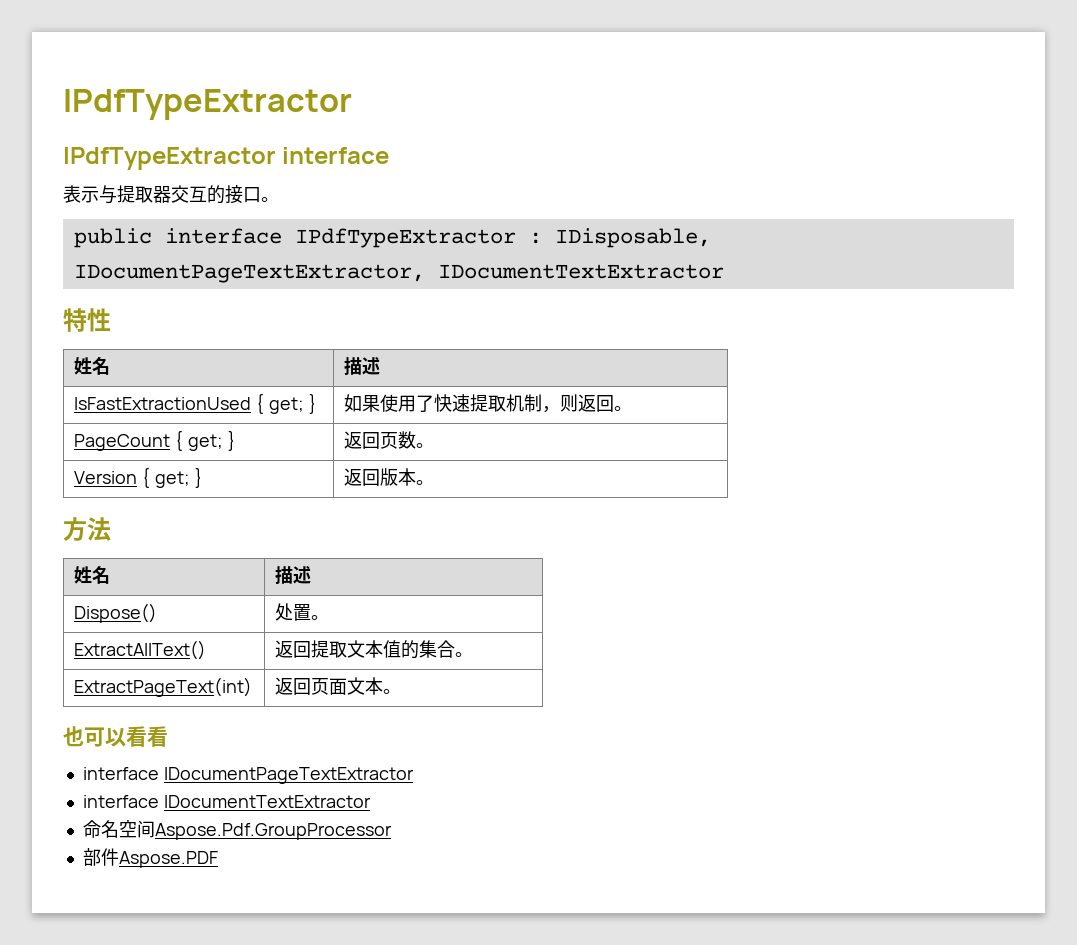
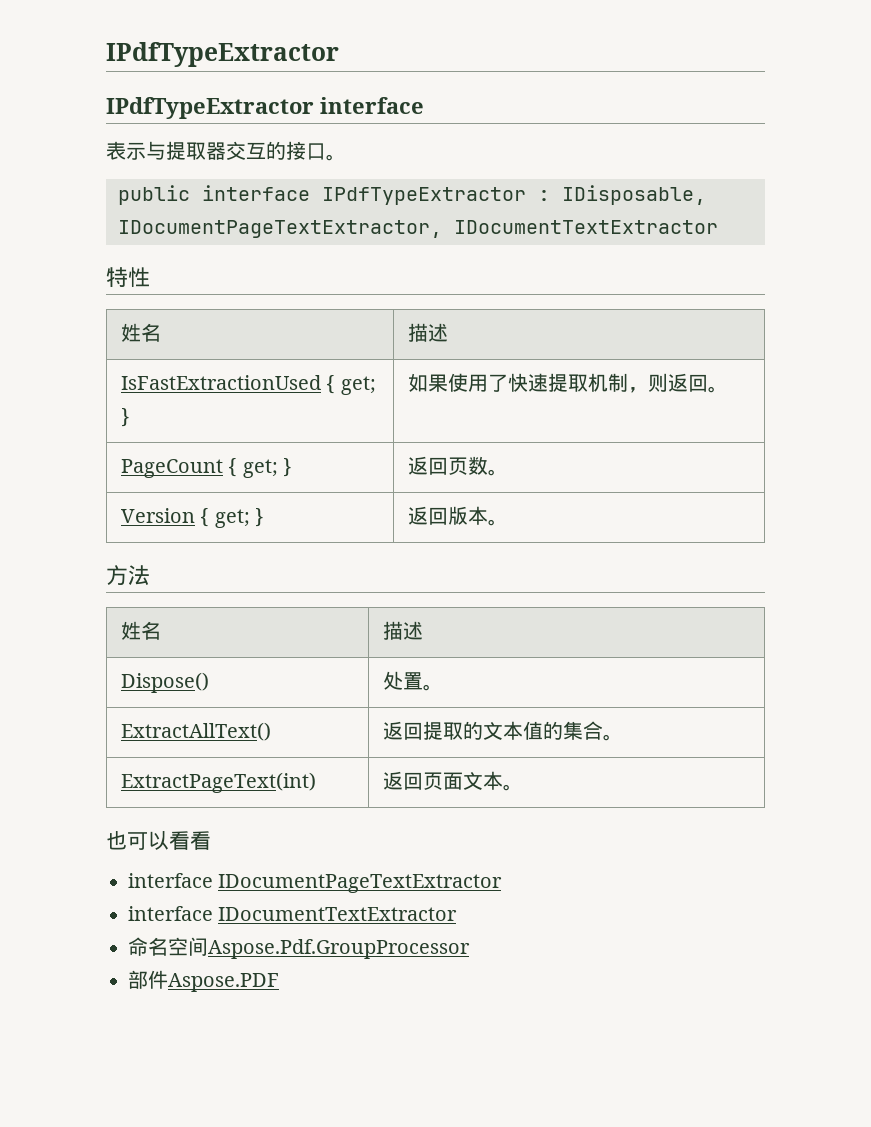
- ExtractAllText() | 返回提取文本值的集合。
+ ExtractAllText() | 返回提取的文本值的集合。

